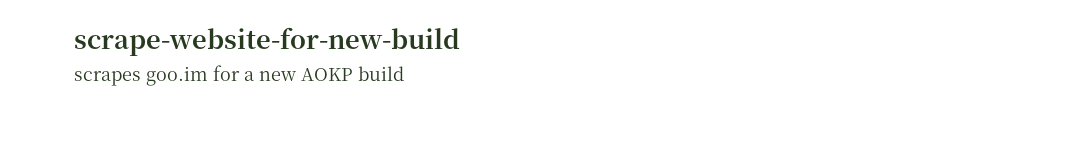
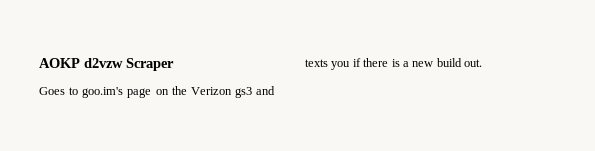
- scrape-website-for-new-build
- scrapes goo.im for a new AOKP build
+ AOKP d2vzw Scraper
+ Goes to goo.im's page on the Verizon gs3 and texts you if there is a new build out.

